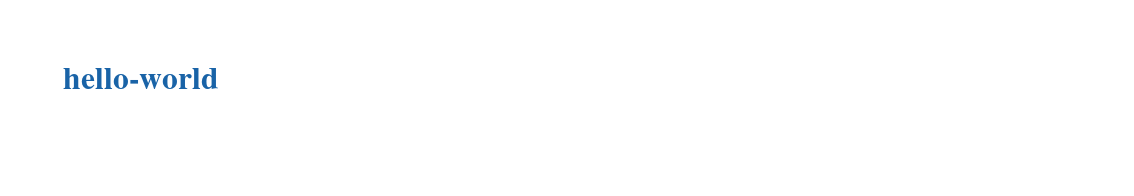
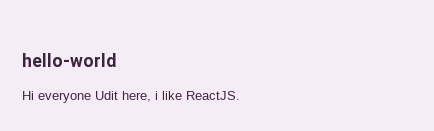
+ Hi everyone Udit here, i like ReactJS.

